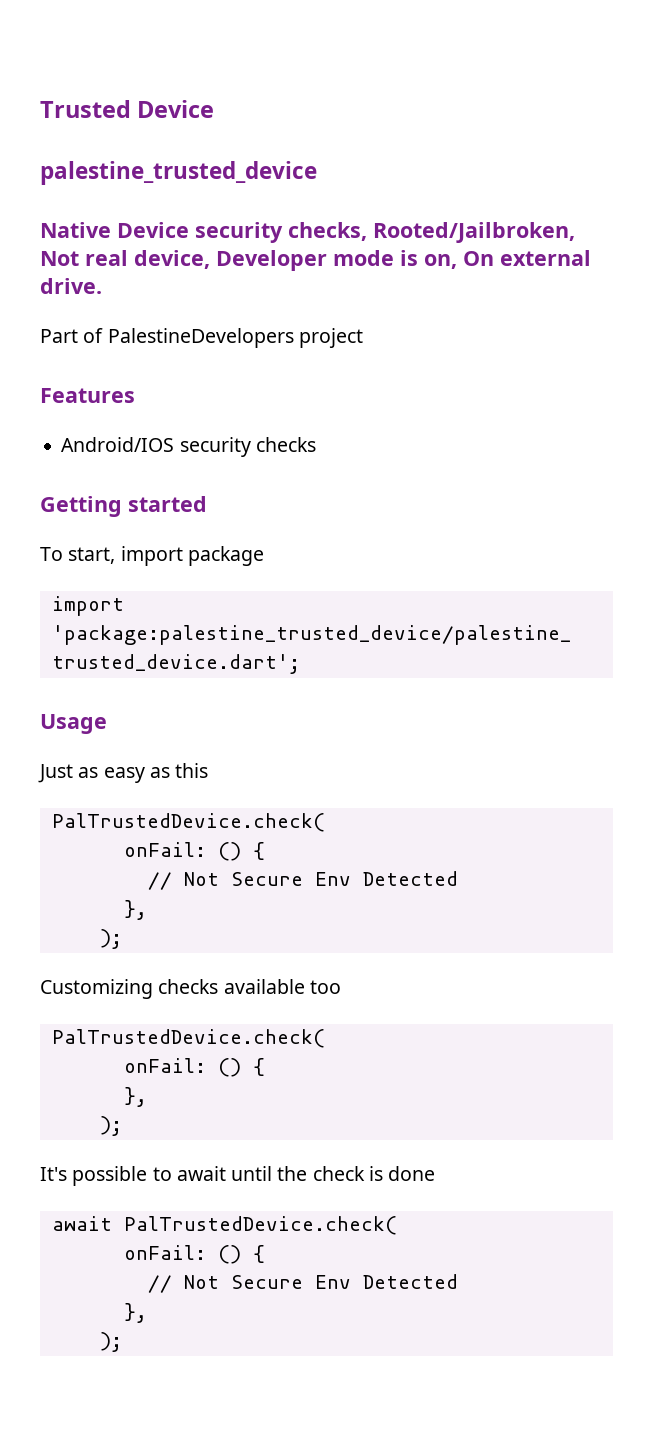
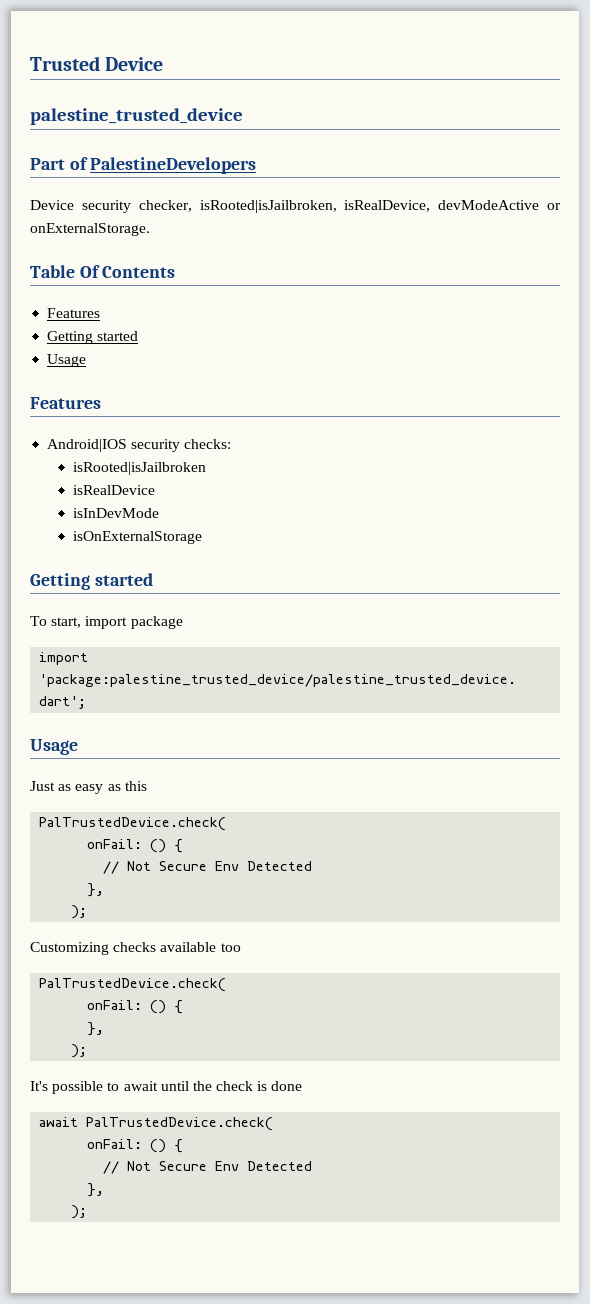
- Native Device security checks, Rooted/Jailbroken, Not real device, Developer mode is on, On external drive.
- Part of PalestineDevelopers project
+ Part of PalestineDevelopers
+ Device security checker, isRooted|isJailbroken, isRealDevice, devModeActive or onExternalStorage.
+ Table Of Contents
  Features
- Android/IOS security checks
+ Getting started
+ Usage
+ Features
+ Android|IOS security checks:
+ isRooted|isJailbroken
+ isRealDevice
+ isInDevMode
+ isOnExternalStorage

